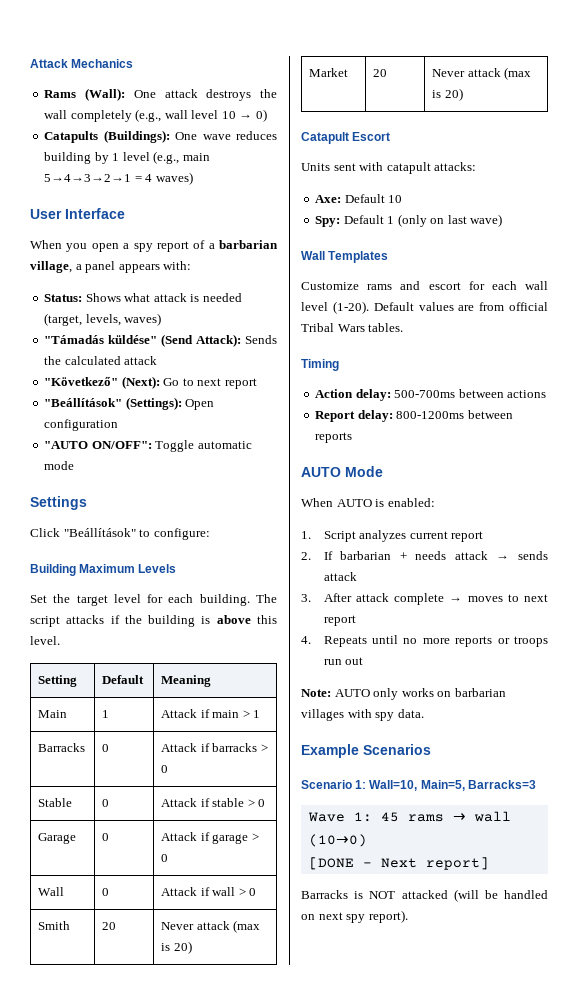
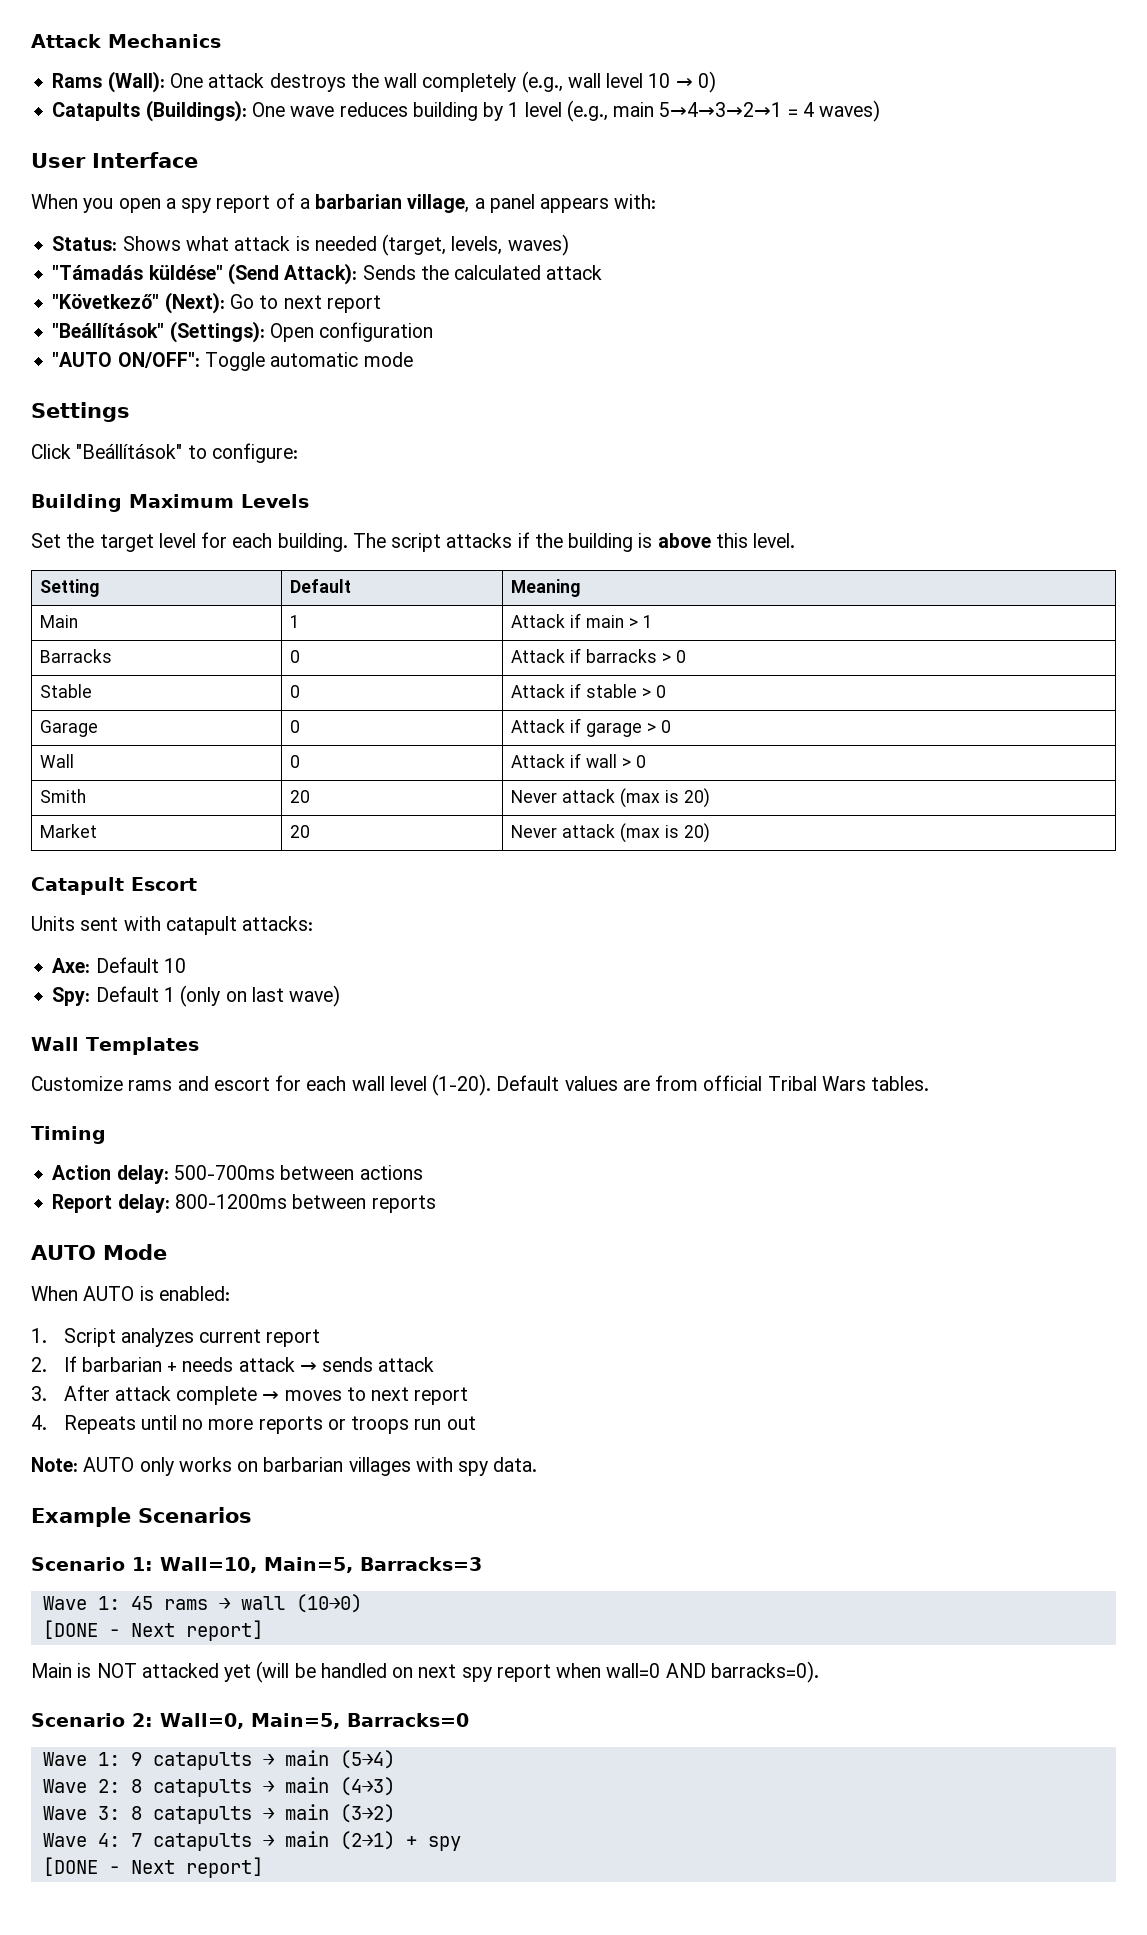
- Barracks is NOT attacked (will be handled on next spy report).
+ Main is NOT attacked yet (will be handled on next spy report when wall=0 AND barracks=0).
+ Scenario 2: Wall=0, Main=5, Barracks=0
+ Wave 1: 9 catapults → main (5→4)
+ Wave 2: 8 catapults → main (4→3)
+ Wave 3: 8 catapults → main (3→2)
+ Wave 4: 7 catapults → main (2→1) + spy
+ [DONE - Next report]

